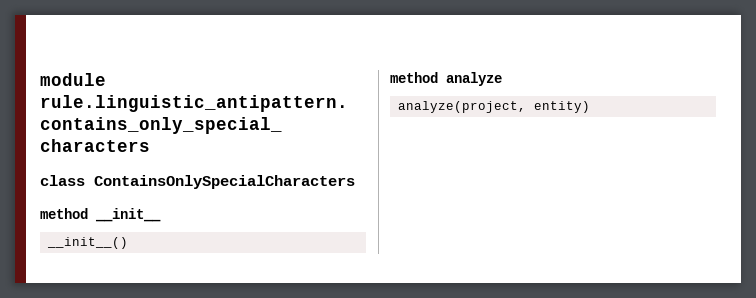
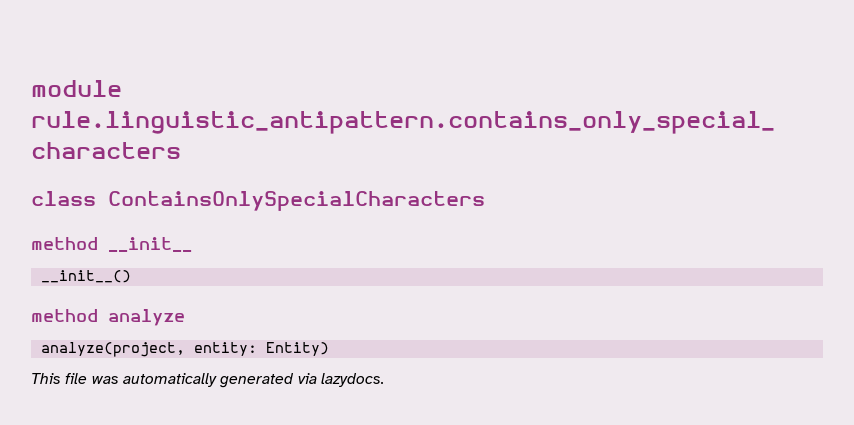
- analyze(project, entity)
+ analyze(project, entity: Entity)
+ This file was automatically generated via lazydocs.

